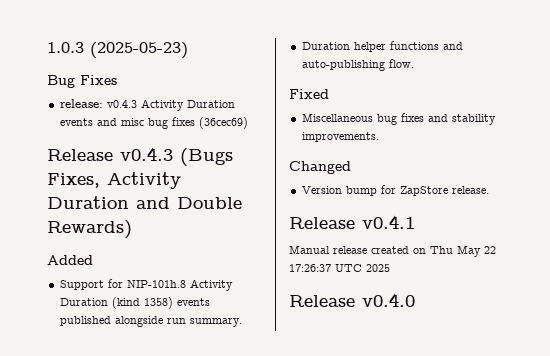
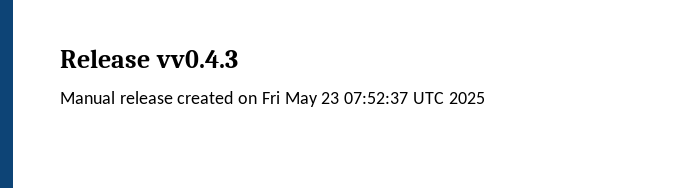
- 1.0.3 (2025-05-23)
- Bug Fixes
- release: v0.4.3 Activity Duration events and misc bug fixes (36cec69)
- Release v0.4.3 (Bugs Fixes, Activity Duration and Double Rewards)
- Added
- Support for NIP-101h.8 Activity Duration (kind 1358) events published alongside run summary.
- Duration helper functions and auto-publishing flow.
- Fixed
- Miscellaneous bug fixes and stability improvements.
- Changed
- Version bump for ZapStore release.
- Release v0.4.1
+ Release vv0.4.3
- Manual release created on Thu May 22 17:26:37 UTC 2025
+ Manual release created on Fri May 23 07:52:37 UTC 2025
- Release v0.4.0

